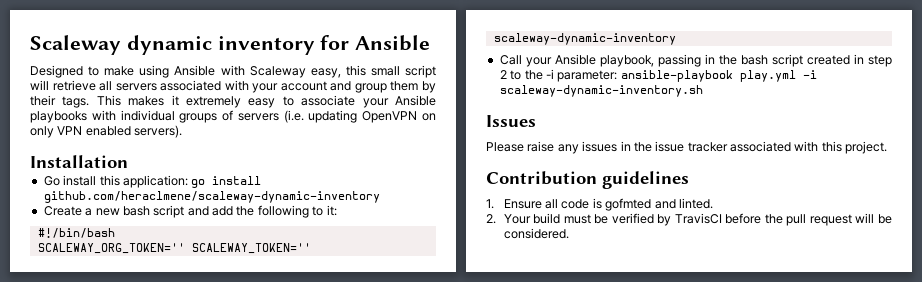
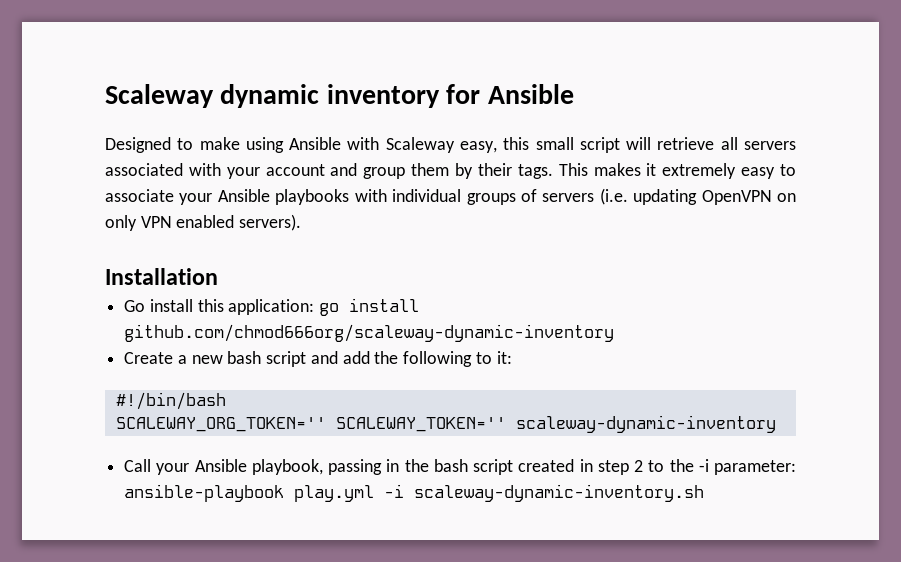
- Go install this application: go install github.com/heraclmene/scaleway-dynamic-inventory
+ Go install this application: go install github.com/chmod666org/scaleway-dynamic-inventory
- Issues
- Please raise any issues in the issue tracker associated with this project.
- Contribution guidelines
- 1. Ensure all code is gofmted and linted.
- 2. Your build must be verified by TravisCI before the pull request will be considered.

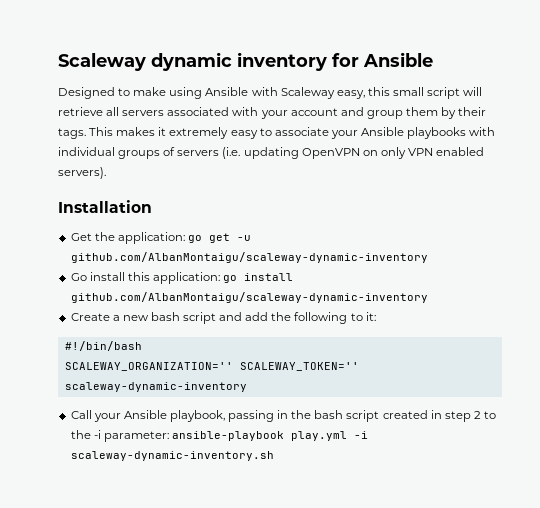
+ Get the application: go get -u github.com/AlbanMontaigu/scaleway-dynamic-inventory
- Go install this application: go install github.com/chmod666org/scaleway-dynamic-inventory
+ Go install this application: go install github.com/AlbanMontaigu/scaleway-dynamic-inventory
- SCALEWAY_ORG_TOKEN='' SCALEWAY_TOKEN='' scaleway-dynamic-inventory
+ SCALEWAY_ORGANIZATION='' SCALEWAY_TOKEN='' scaleway-dynamic-inventory

